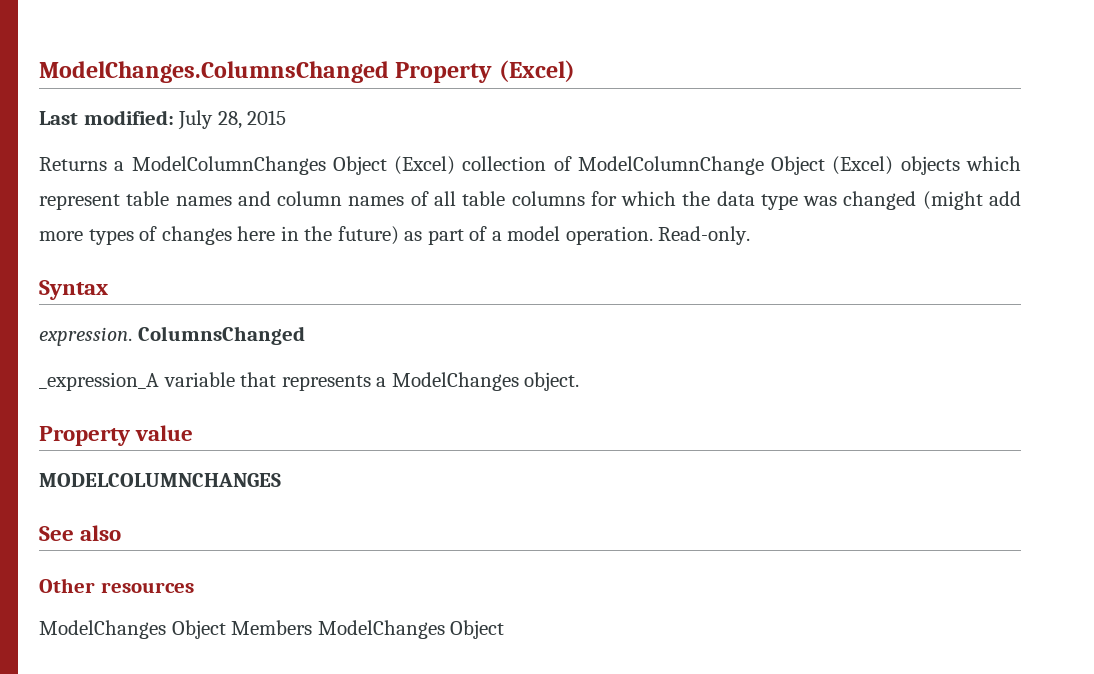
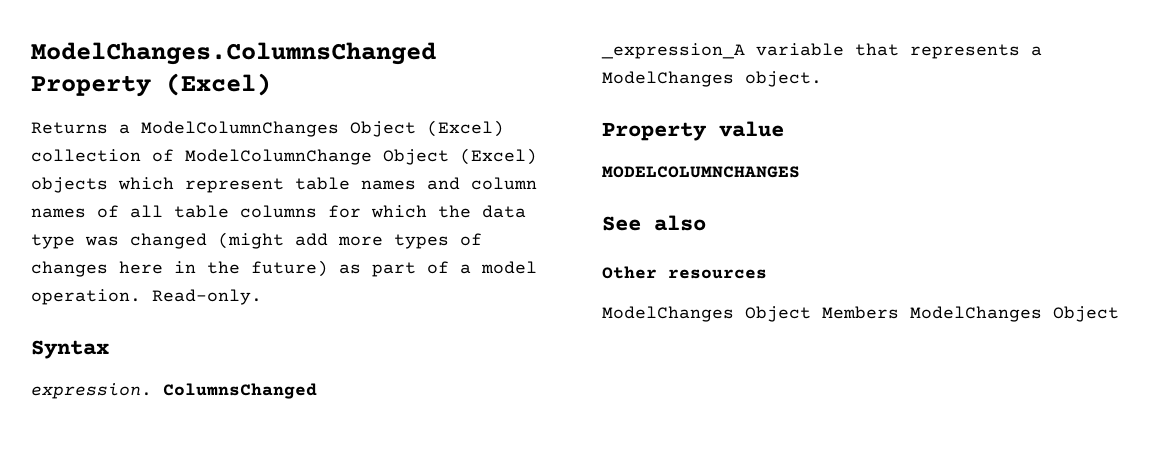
- Last modified: July 28, 2015

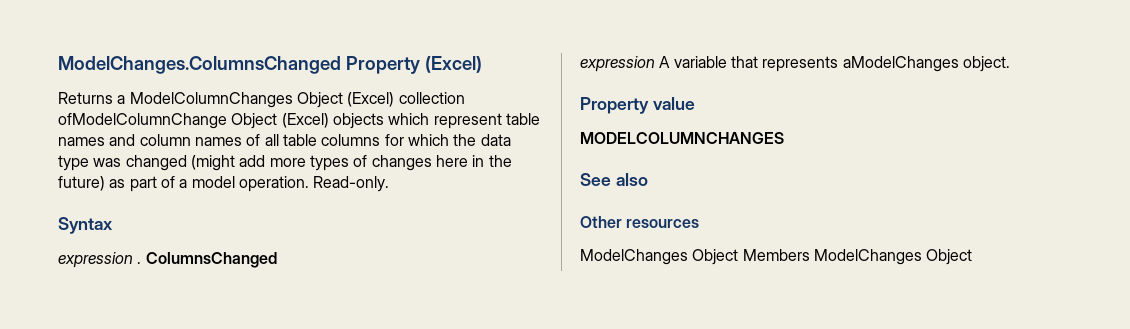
- Returns a ModelColumnChanges Object (Excel) collection of ModelColumnChange Object (Excel) objects which represent table names and column names of all table columns for which the data type was changed (might add more types of changes here in the future) as part of a model operation.
+ Returns a ModelColumnChanges Object (Excel) collection ofModelColumnChange Object (Excel) objects which represent table names and column names of all table columns for which the data type was changed (might add more types of changes here in the future) as part of a model operation.
- expression.
+ expression .
- _expression_A variable that represents a ModelChanges object.
+ expression A variable that represents aModelChanges object.

